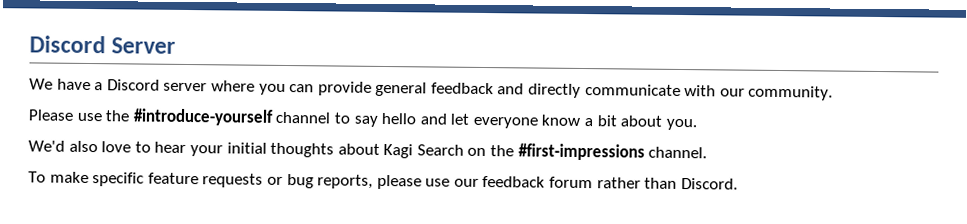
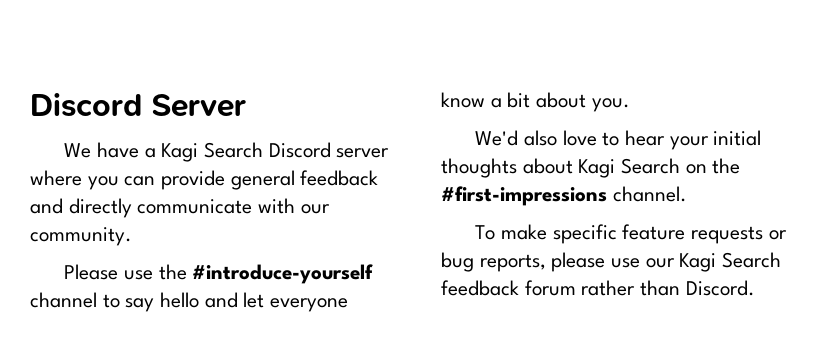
- We have a Discord server where you can provide general feedback and directly communicate with our community.
+ We have a Kagi Search Discord server where you can provide general feedback and directly communicate with our community.
- To make specific feature requests or bug reports, please use our feedback forum rather than Discord.
+ To make specific feature requests or bug reports, please use our Kagi Search feedback forum rather than Discord.

